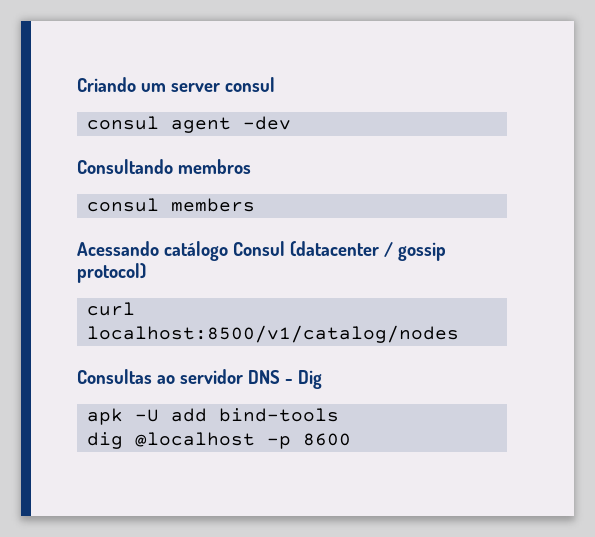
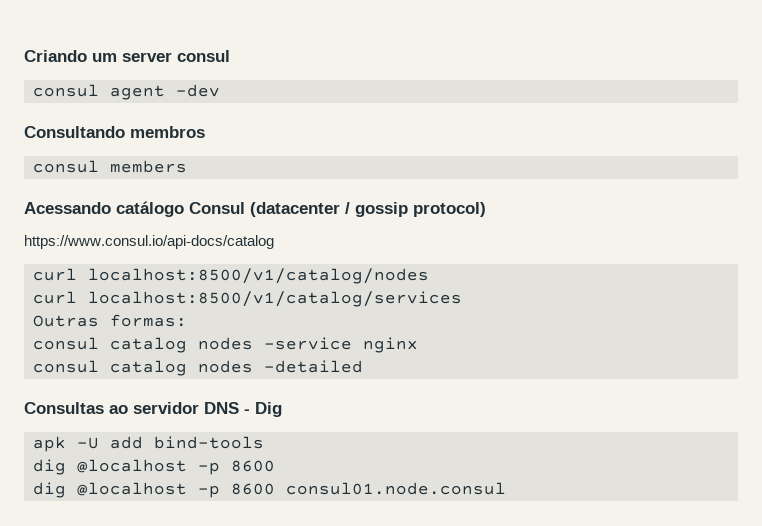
+ https://www.consul.io/api-docs/catalog
+ curl localhost:8500/v1/catalog/services
+ Outras formas:
+ consul catalog nodes -service nginx
+ consul catalog nodes -detailed
+ dig @localhost -p 8600 consul01.node.consul

